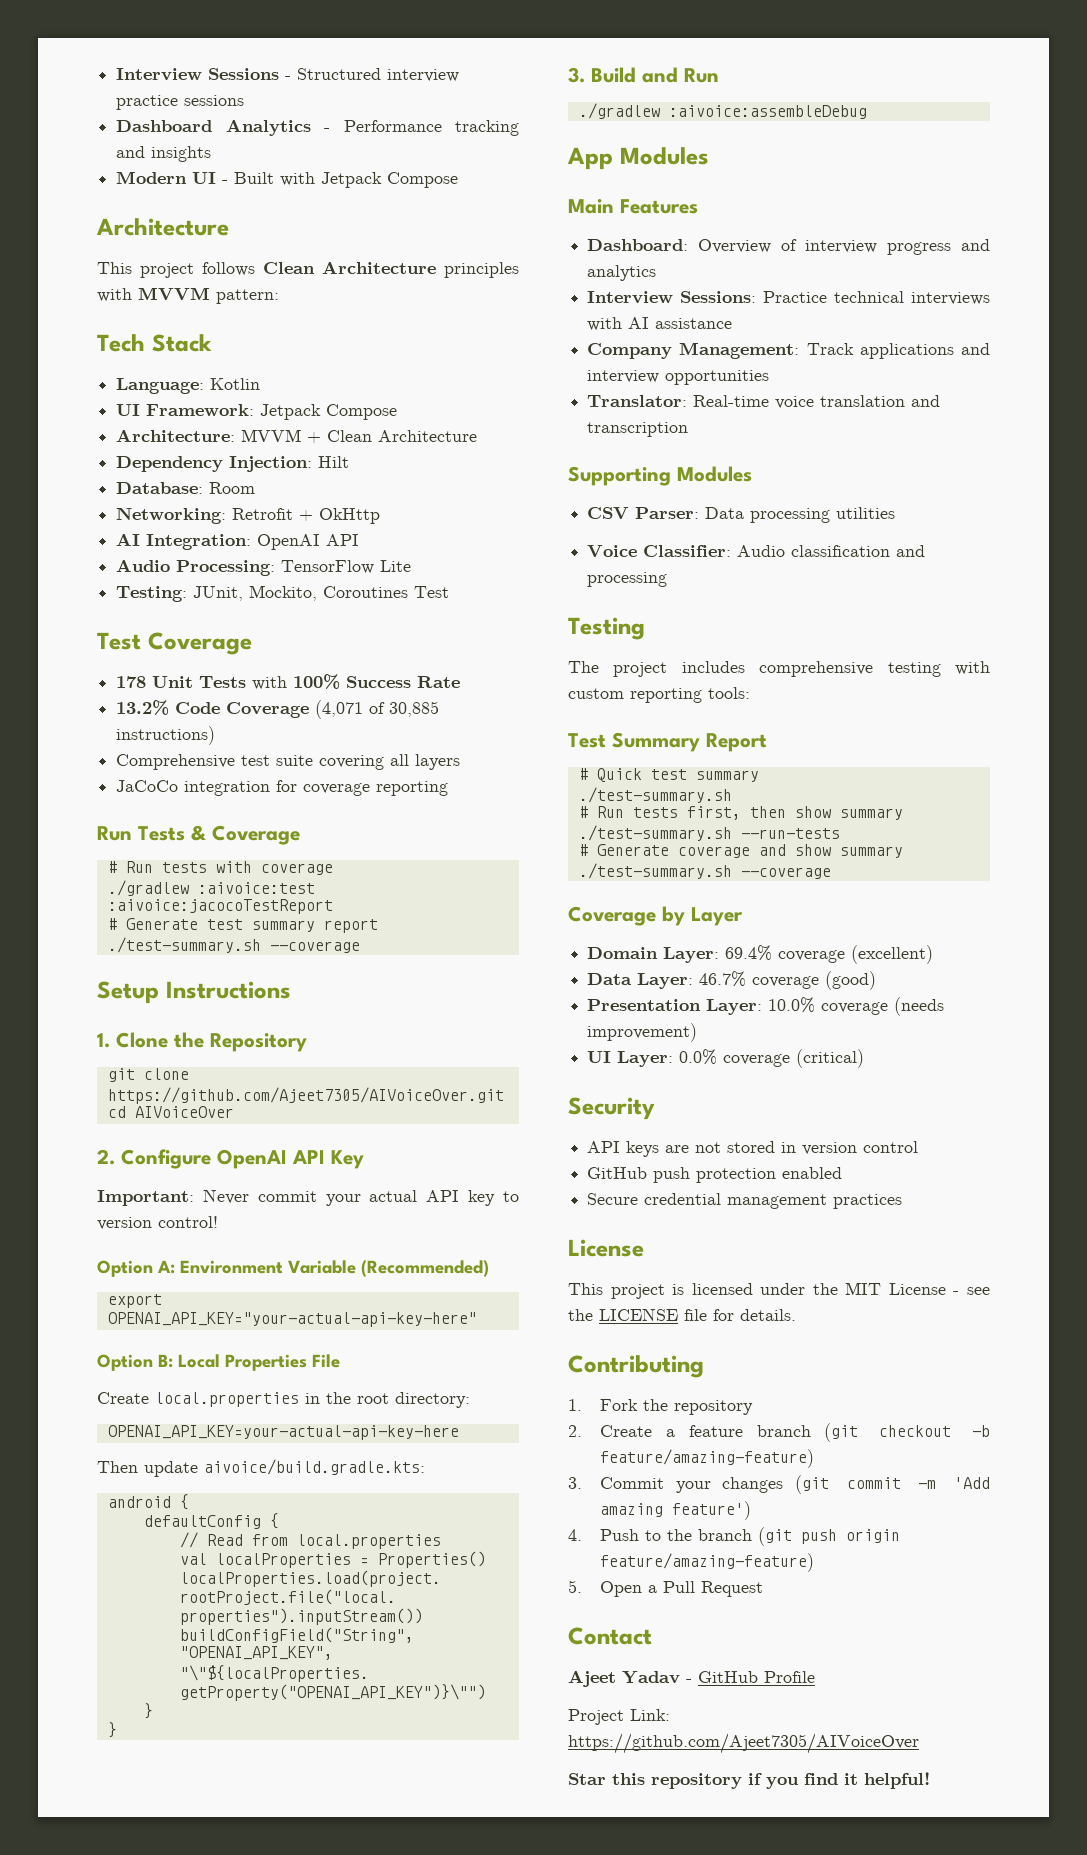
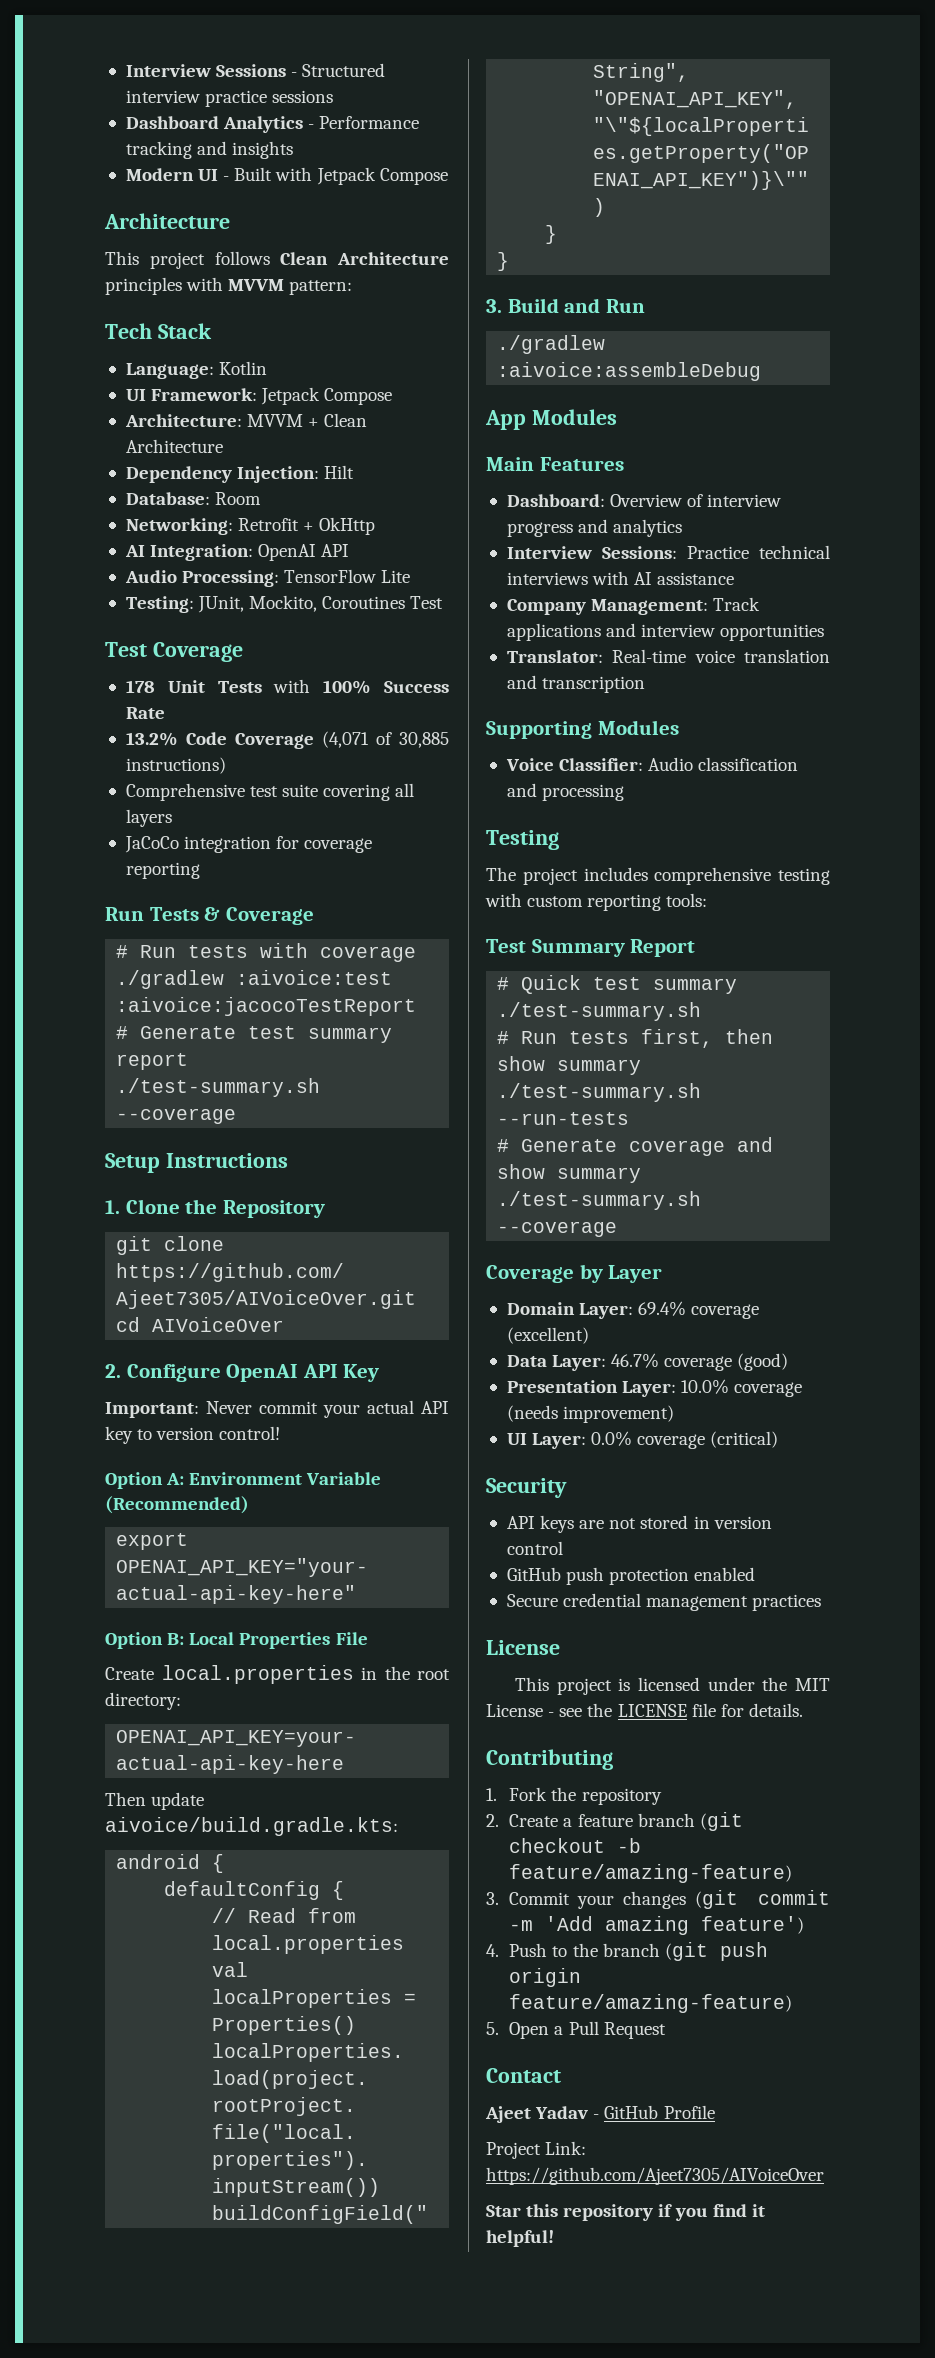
- CSV Parser: Data processing utilities

